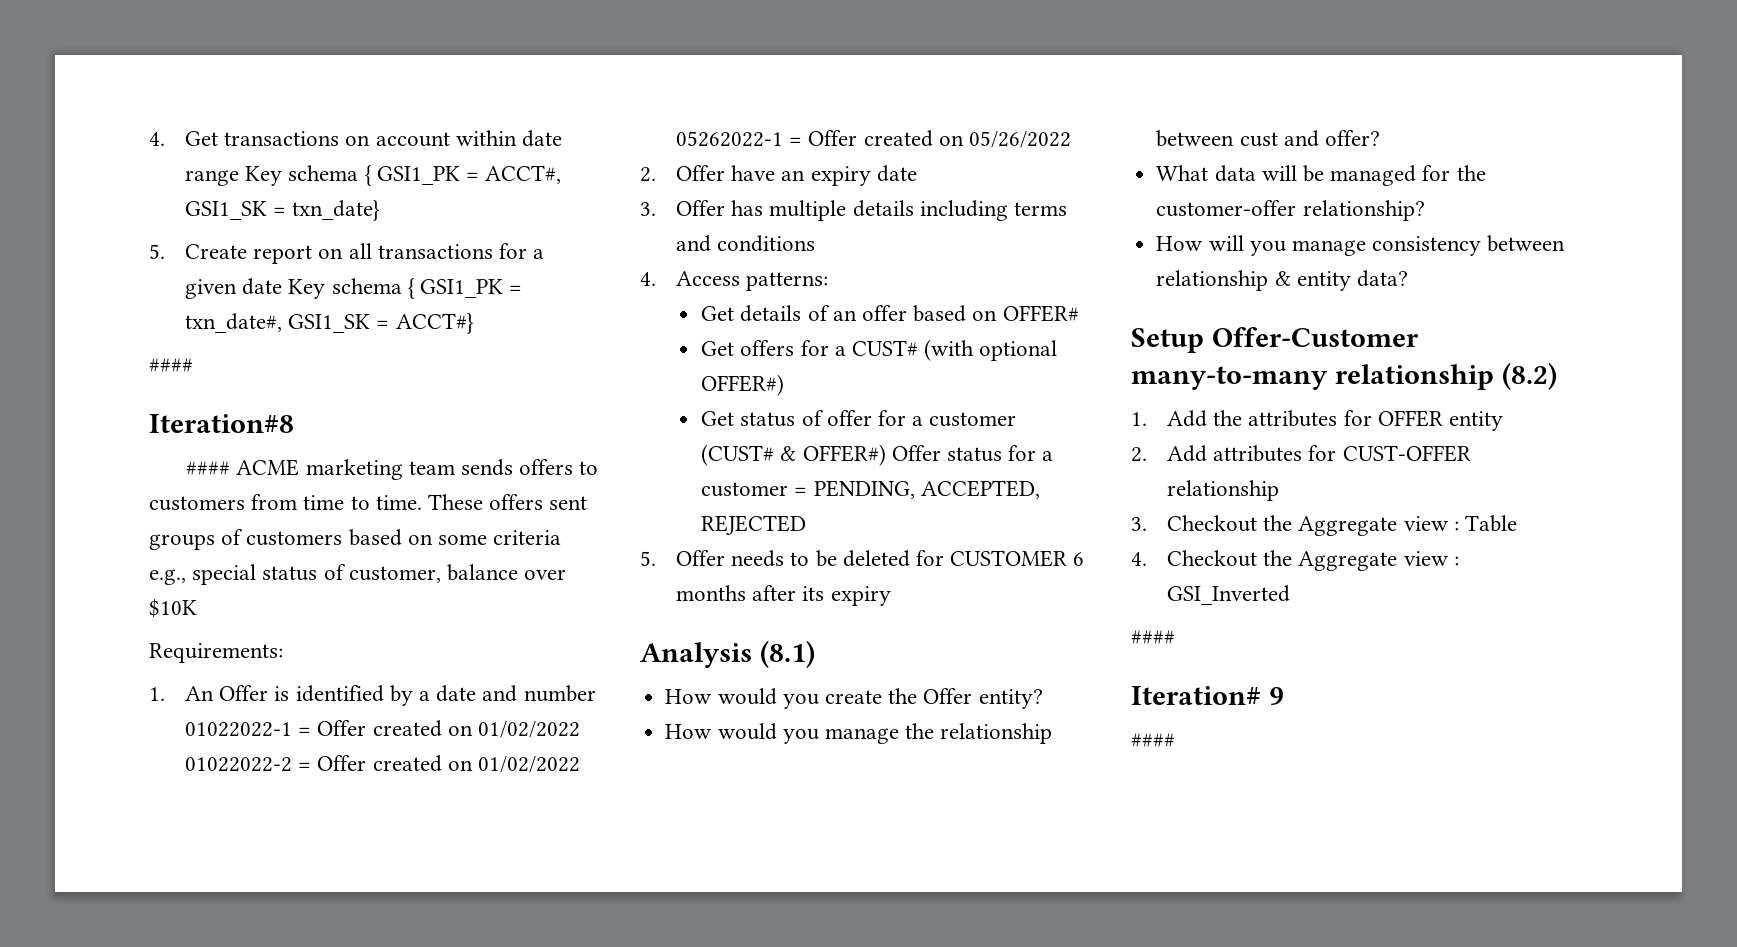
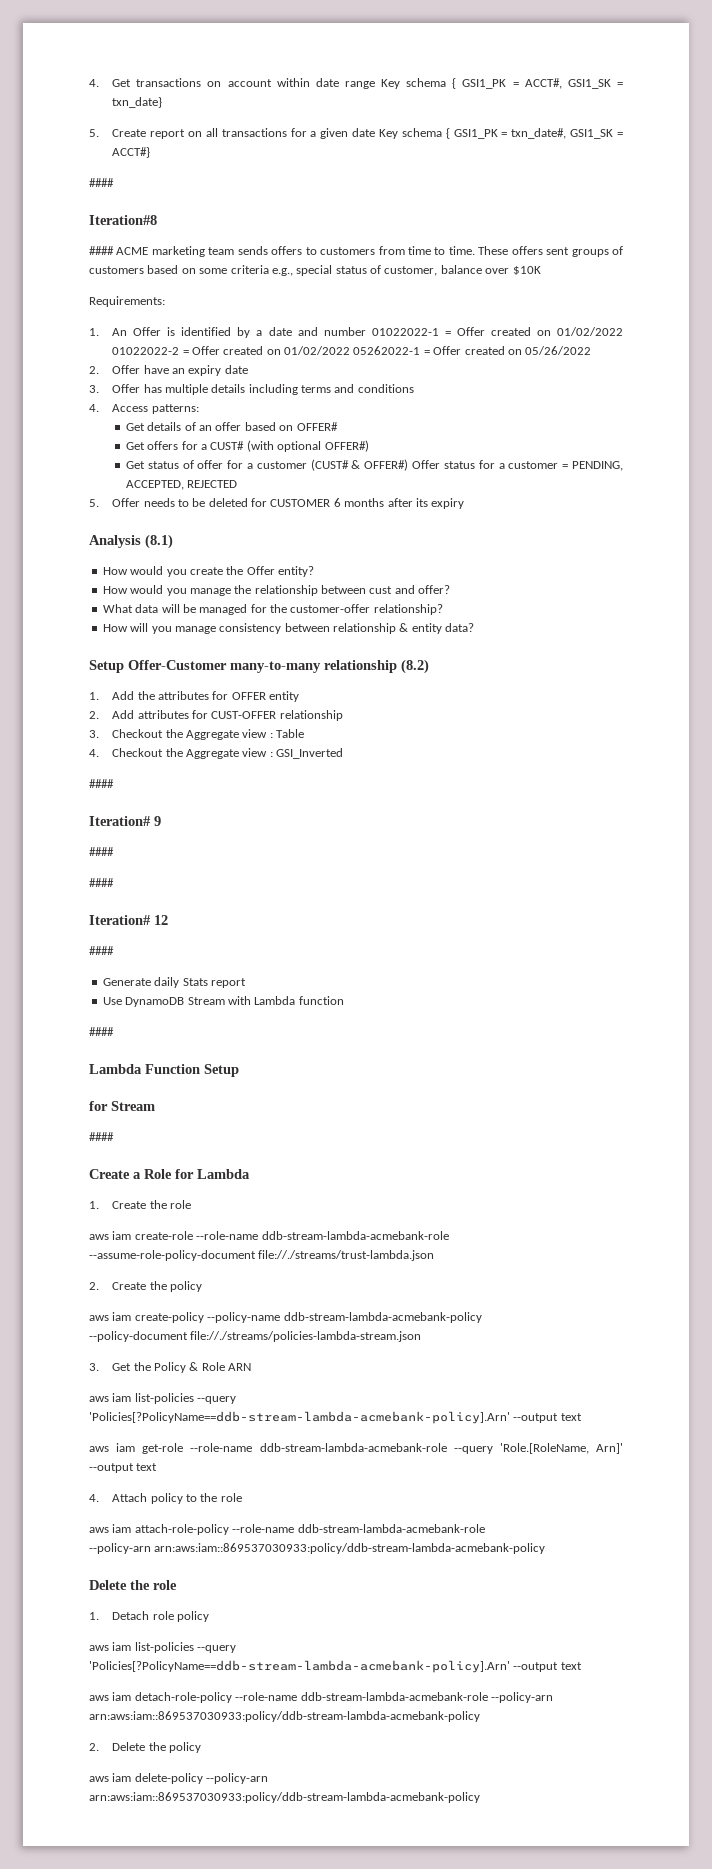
  Iteration# 9
  ####
+ ####
+ Iteration# 12
+ ####
+ Generate daily Stats report
+ Use DynamoDB Stream with Lambda function
+ ####
+ Lambda Function Setup
+ for Stream
+ ####
+ Create a Role for Lambda
+ 1. Create the role
+ aws iam create-role --role-name ddb-stream-lambda-acmebank-role
+ --assume-role-policy-document file://./streams/trust-lambda.json
+ 2. Create the policy
+ aws iam create-policy --policy-name ddb-stream-lambda-acmebank-policy
+ --policy-document file://./streams/policies-lambda-stream.json
+ 3. Get the Policy & Role ARN
+ aws iam list-policies --query 'Policies[?PolicyName==ddb-stream-lambda-acmebank-policy].Arn' --output text
+ aws iam get-role --role-name ddb-stream-lambda-acmebank-role --query 'Role.[RoleName, Arn]' --output text
+ 4. Attach policy to the role
+ aws iam attach-role-policy --role-name ddb-stream-lambda-acmebank-role
+ --policy-arn arn:aws:iam::869537030933:policy/ddb-stream-lambda-acmebank-policy
+ Delete the role
+ 1. Detach role policy
+ aws iam list-policies --query 'Policies[?PolicyName==ddb-stream-lambda-acmebank-policy].Arn' --output text
+ aws iam detach-role-policy --role-name ddb-stream-lambda-acmebank-role --policy-arn arn:aws:iam::869537030933:policy/ddb-stream-lambda-acmebank-policy
+ 2. Delete the policy
+ aws iam delete-policy --policy-arn arn:aws:iam::869537030933:policy/ddb-stream-lambda-acmebank-policy

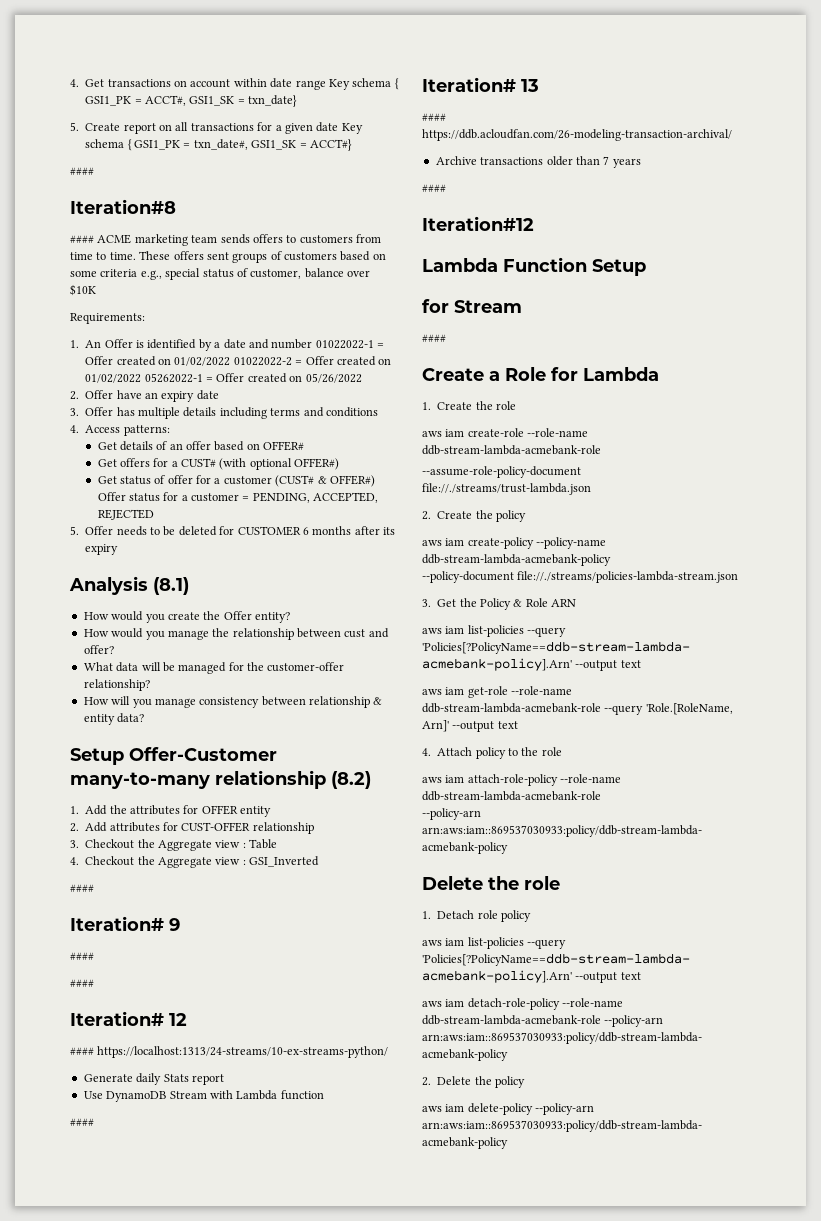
  Iteration# 12
- ####
+ #### https://localhost:1313/24-streams/10-ex-streams-python/
+ Iteration# 13
+ #### https://ddb.acloudfan.com/26-modeling-transaction-archival/
+ Archive transactions older than 7 years
+ ####
+ Iteration#12

